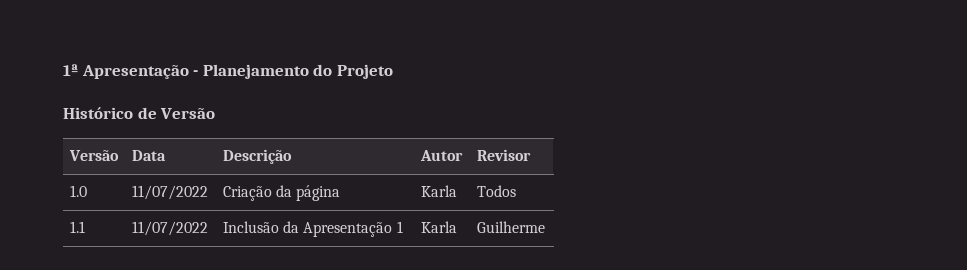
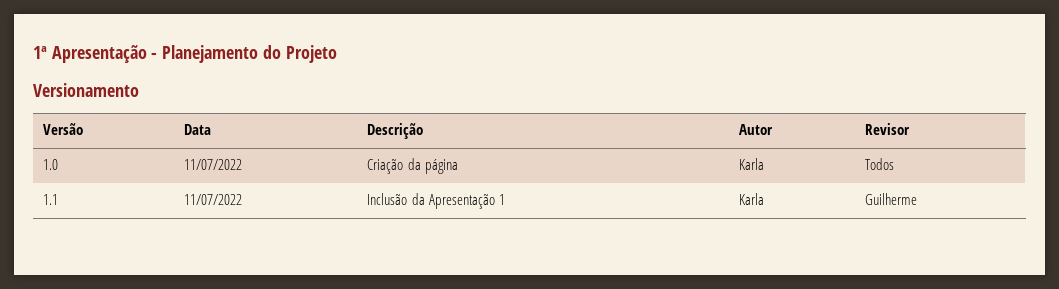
- Histórico de Versão
+ Versionamento

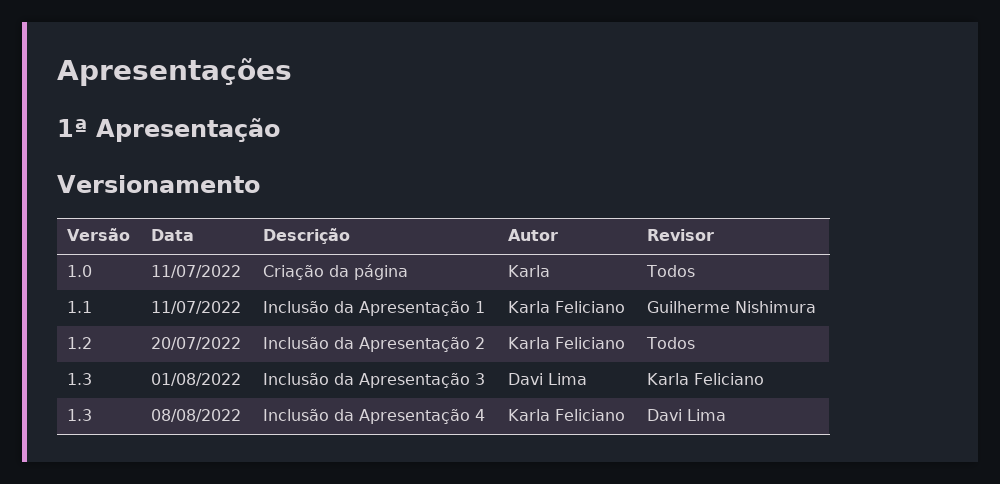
+ Apresentações
- 1ª Apresentação - Planejamento do Projeto
+ 1ª Apresentação
- 1.1 | 11/07/2022 | Inclusão da Apresentação 1 | Karla | Guilherme
+ 1.1 | 11/07/2022 | Inclusão da Apresentação 1 | Karla Feliciano | Guilherme Nishimura
+ 1.2 | 20/07/2022 | Inclusão da Apresentação 2 | Karla Feliciano | Todos
+ 1.3 | 01/08/2022 | Inclusão da Apresentação 3 | Davi Lima | Karla Feliciano
+ 1.3 | 08/08/2022 | Inclusão da Apresentação 4 | Karla Feliciano | Davi Lima

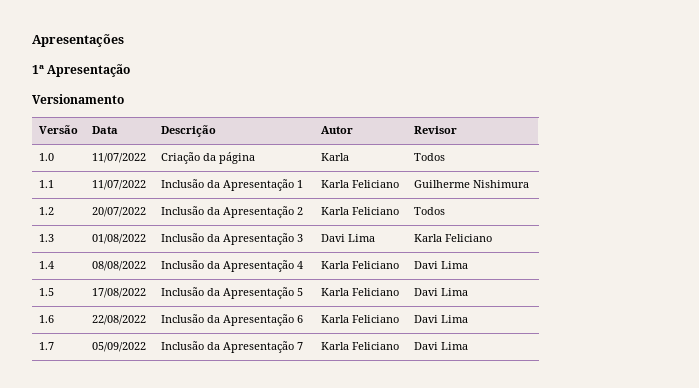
- 1.3 | 08/08/2022 | Inclusão da Apresentação 4 | Karla Feliciano | Davi Lima
+ 1.4 | 08/08/2022 | Inclusão da Apresentação 4 | Karla Feliciano | Davi Lima
+ 1.5 | 17/08/2022 | Inclusão da Apresentação 5 | Karla Feliciano | Davi Lima
+ 1.6 | 22/08/2022 | Inclusão da Apresentação 6 | Karla Feliciano | Davi Lima
+ 1.7 | 05/09/2022 | Inclusão da Apresentação 7 | Karla Feliciano | Davi Lima

